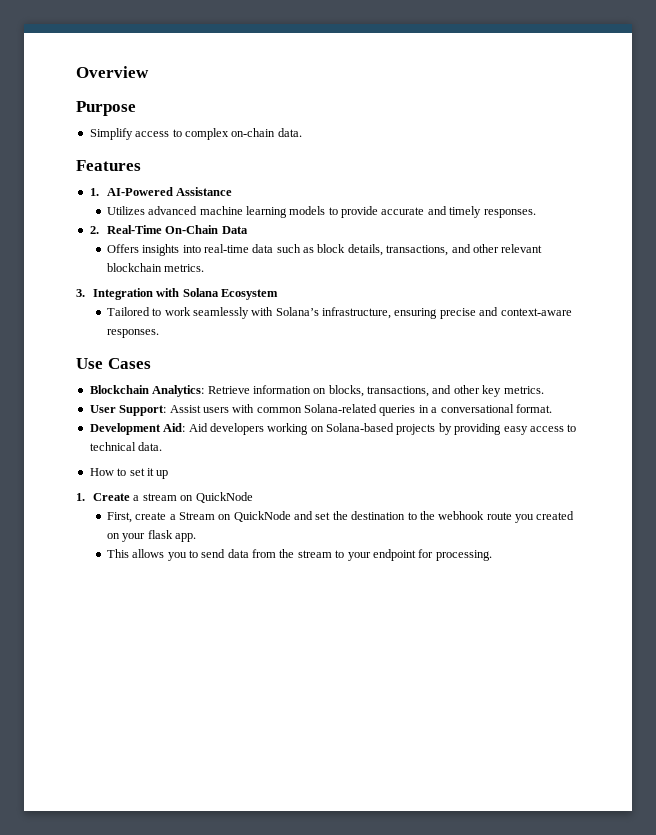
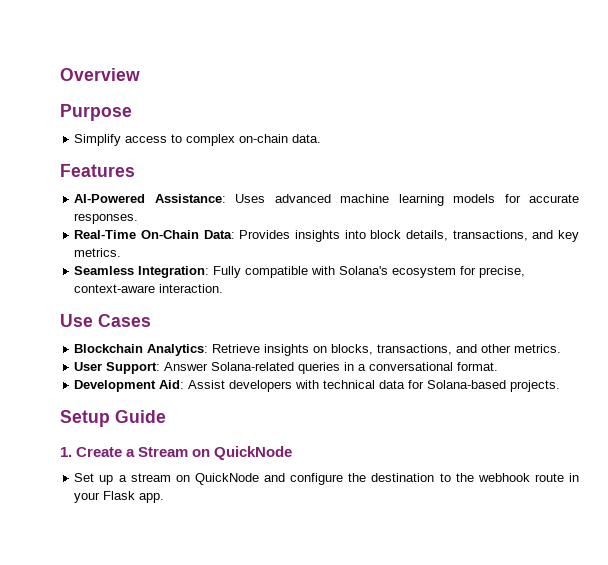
- 1. AI-Powered Assistance
- Utilizes advanced machine learning models to provide accurate and timely responses.
- 2. Real-Time On-Chain Data
- Offers insights into real-time data such as block details, transactions, and other relevant blockchain metrics.
- 3. Integration with Solana Ecosystem
- Tailored to work seamlessly with Solana’s infrastructure, ensuring precise and context-aware responses.
+ AI-Powered Assistance: Uses advanced machine learning models for accurate responses.
+ Real-Time On-Chain Data: Provides insights into block details, transactions, and key metrics.
+ Seamless Integration: Fully compatible with Solana's ecosystem for precise, context-aware interaction.
- Blockchain Analytics: Retrieve information on blocks, transactions, and other key metrics.
+ Blockchain Analytics: Retrieve insights on blocks, transactions, and other metrics.
- User Support: Assist users with common Solana-related queries in a conversational format.
+ User Support: Answer Solana-related queries in a conversational format.
- Development Aid: Aid developers working on Solana-based projects by providing easy access to technical data.
- How to set it up
- 1. Create a stream on QuickNode
- First, create a Stream on QuickNode and set the destination to the webhook route you created on your flask app.
- This allows you to send data from the stream to your endpoint for processing.
+ Development Aid: Assist developers with technical data for Solana-based projects.
+ Setup Guide
+ 1. Create a Stream on QuickNode
+ Set up a stream on QuickNode and configure the destination to the webhook route in your Flask app.

